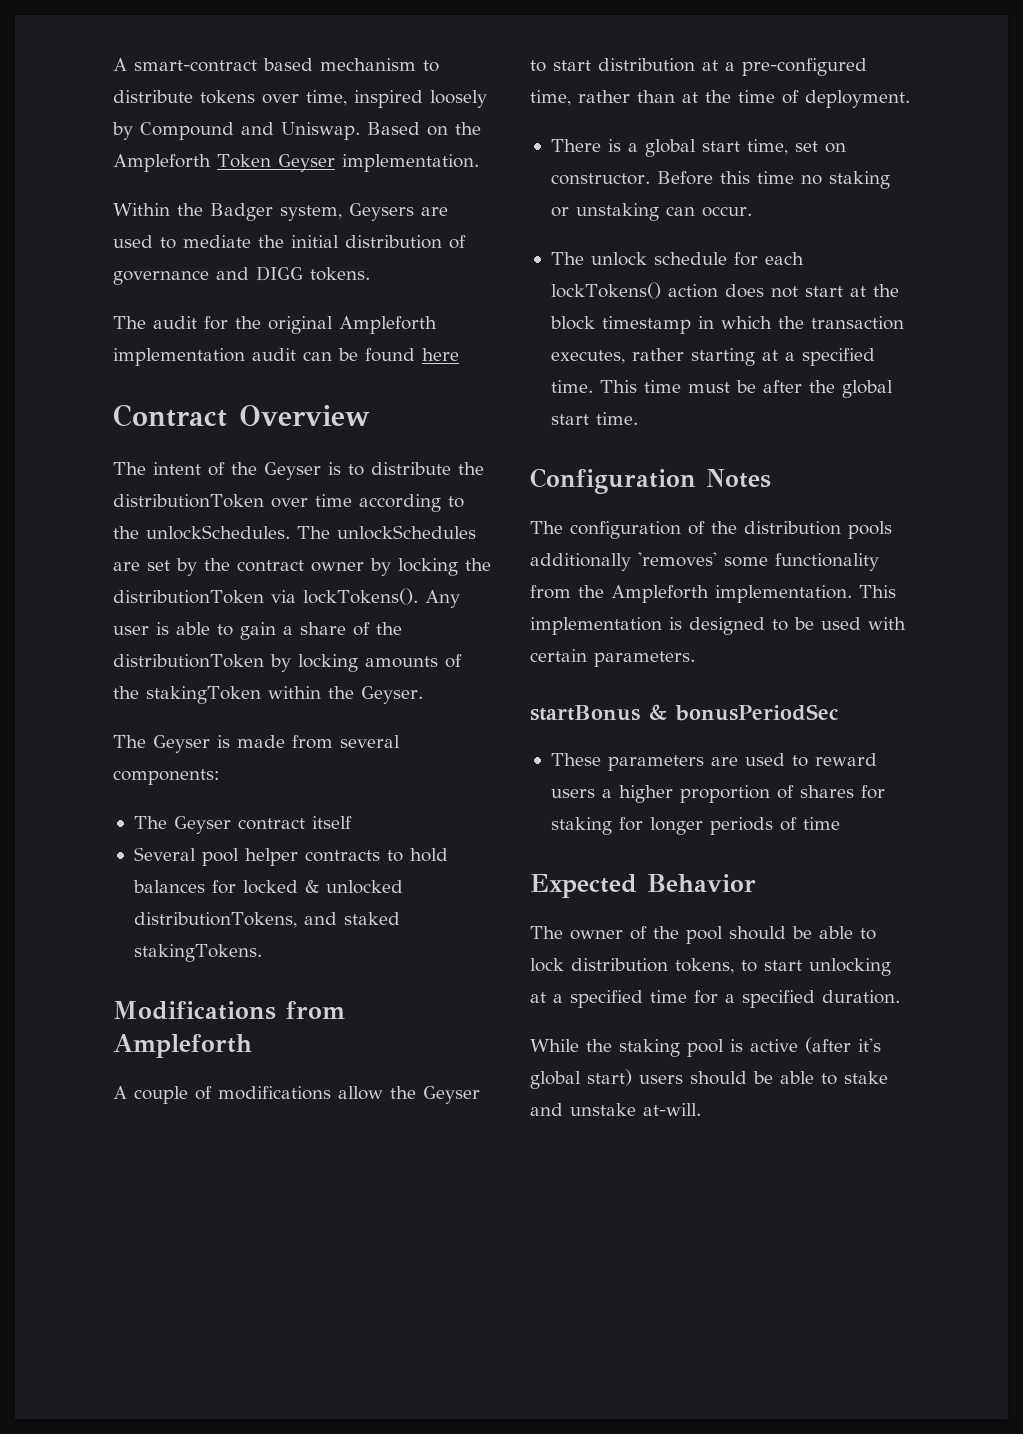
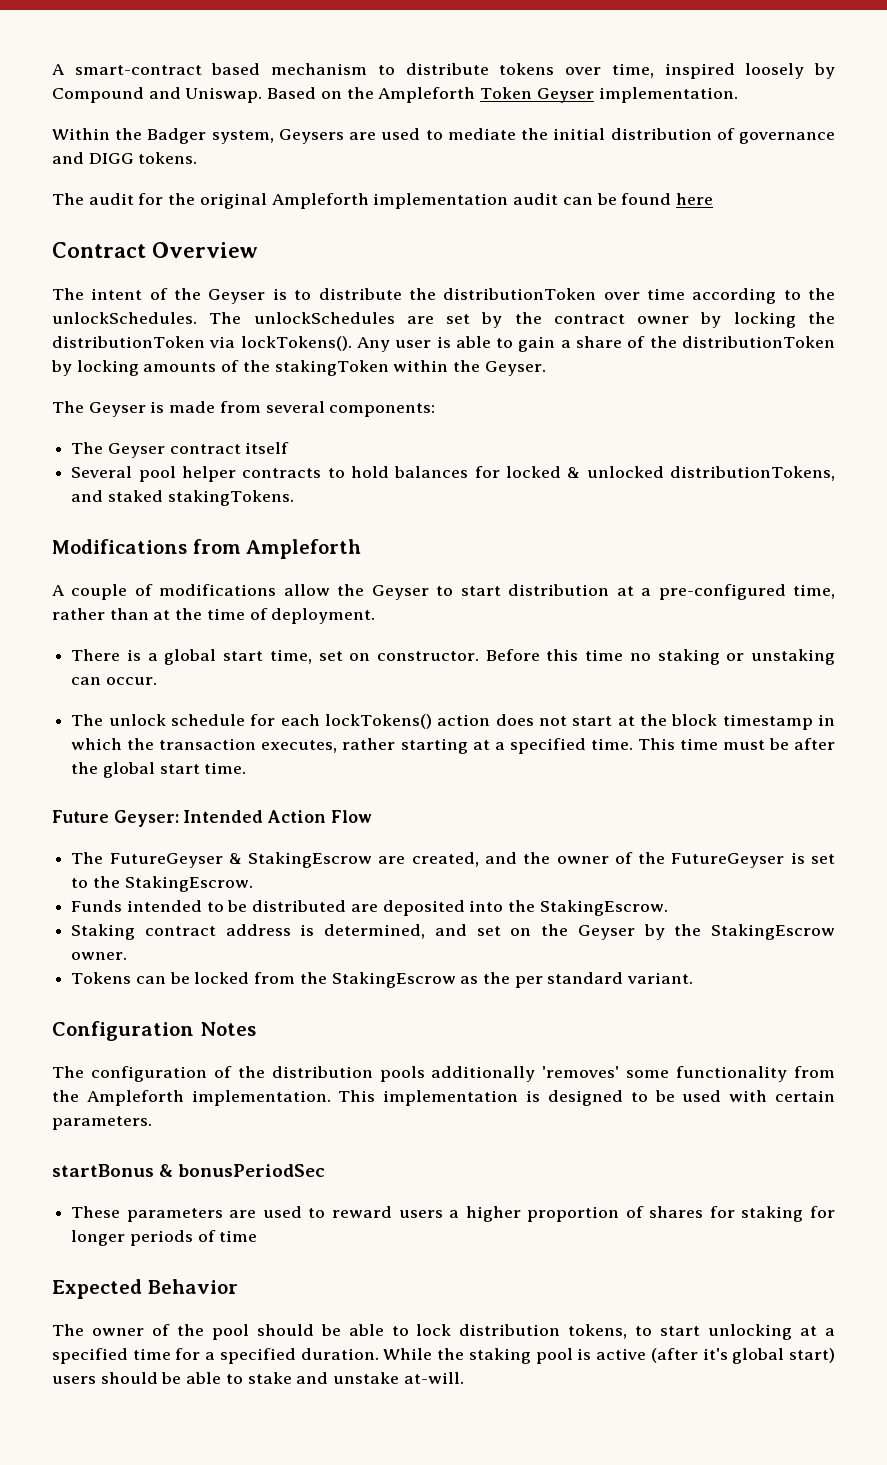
+ Future Geyser: Intended Action Flow
+ The FutureGeyser & StakingEscrow are created, and the owner of the FutureGeyser is set to the StakingEscrow.
+ Funds intended to be distributed are deposited into the StakingEscrow.
+ Staking contract address is determined, and set on the Geyser by the StakingEscrow owner.
+ Tokens can be locked from the StakingEscrow as the per standard variant.
- The owner of the pool should be able to lock distribution tokens, to start unlocking at a specified time for a specified duration.
- While the staking pool is active (after it's global start) users should be able to stake and unstake at-will.
+ The owner of the pool should be able to lock distribution tokens, to start unlocking at a specified time for a specified duration. While the staking pool is active (after it's global start) users should be able to stake and unstake at-will.

